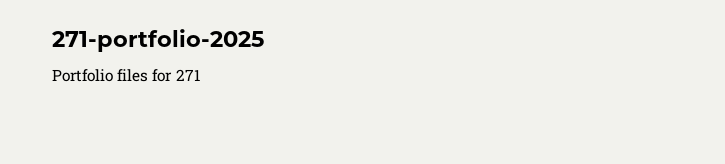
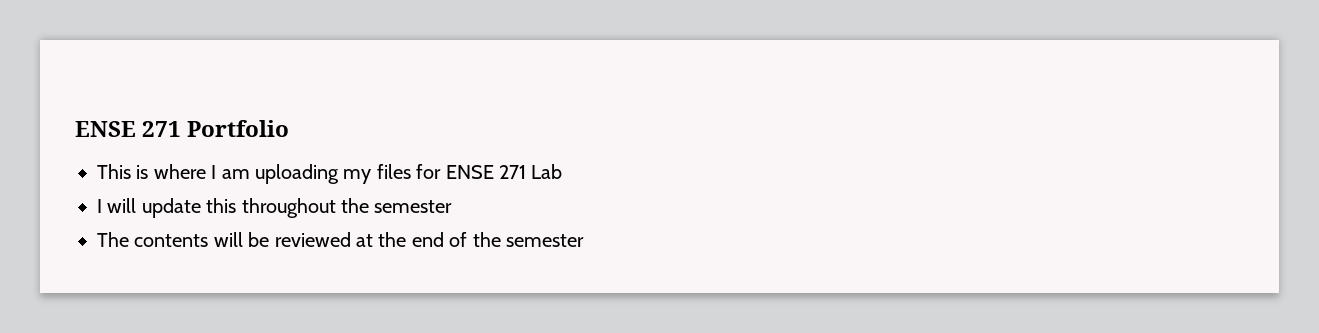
- 271-portfolio-2025
- Portfolio files for 271
+ ENSE 271 Portfolio
+ This is where I am uploading my files for ENSE 271 Lab
+ I will update this throughout the semester
+ The contents will be reviewed at the end of the semester

